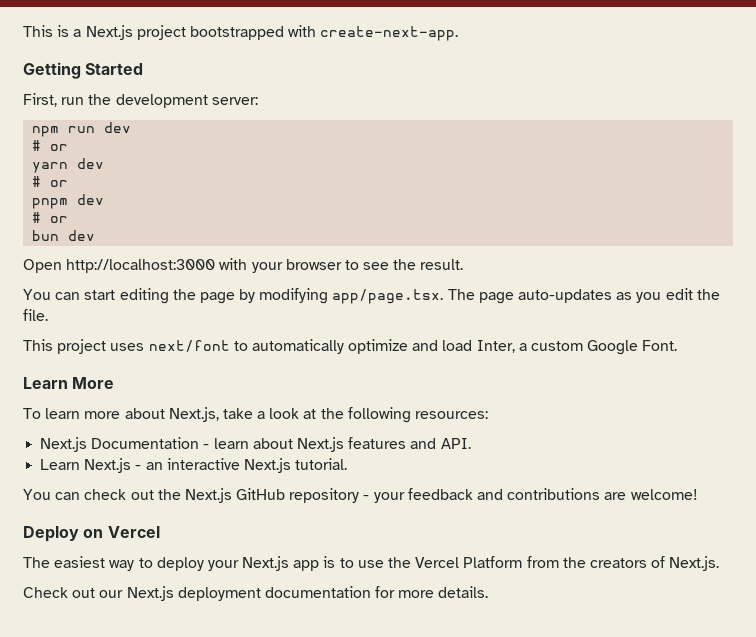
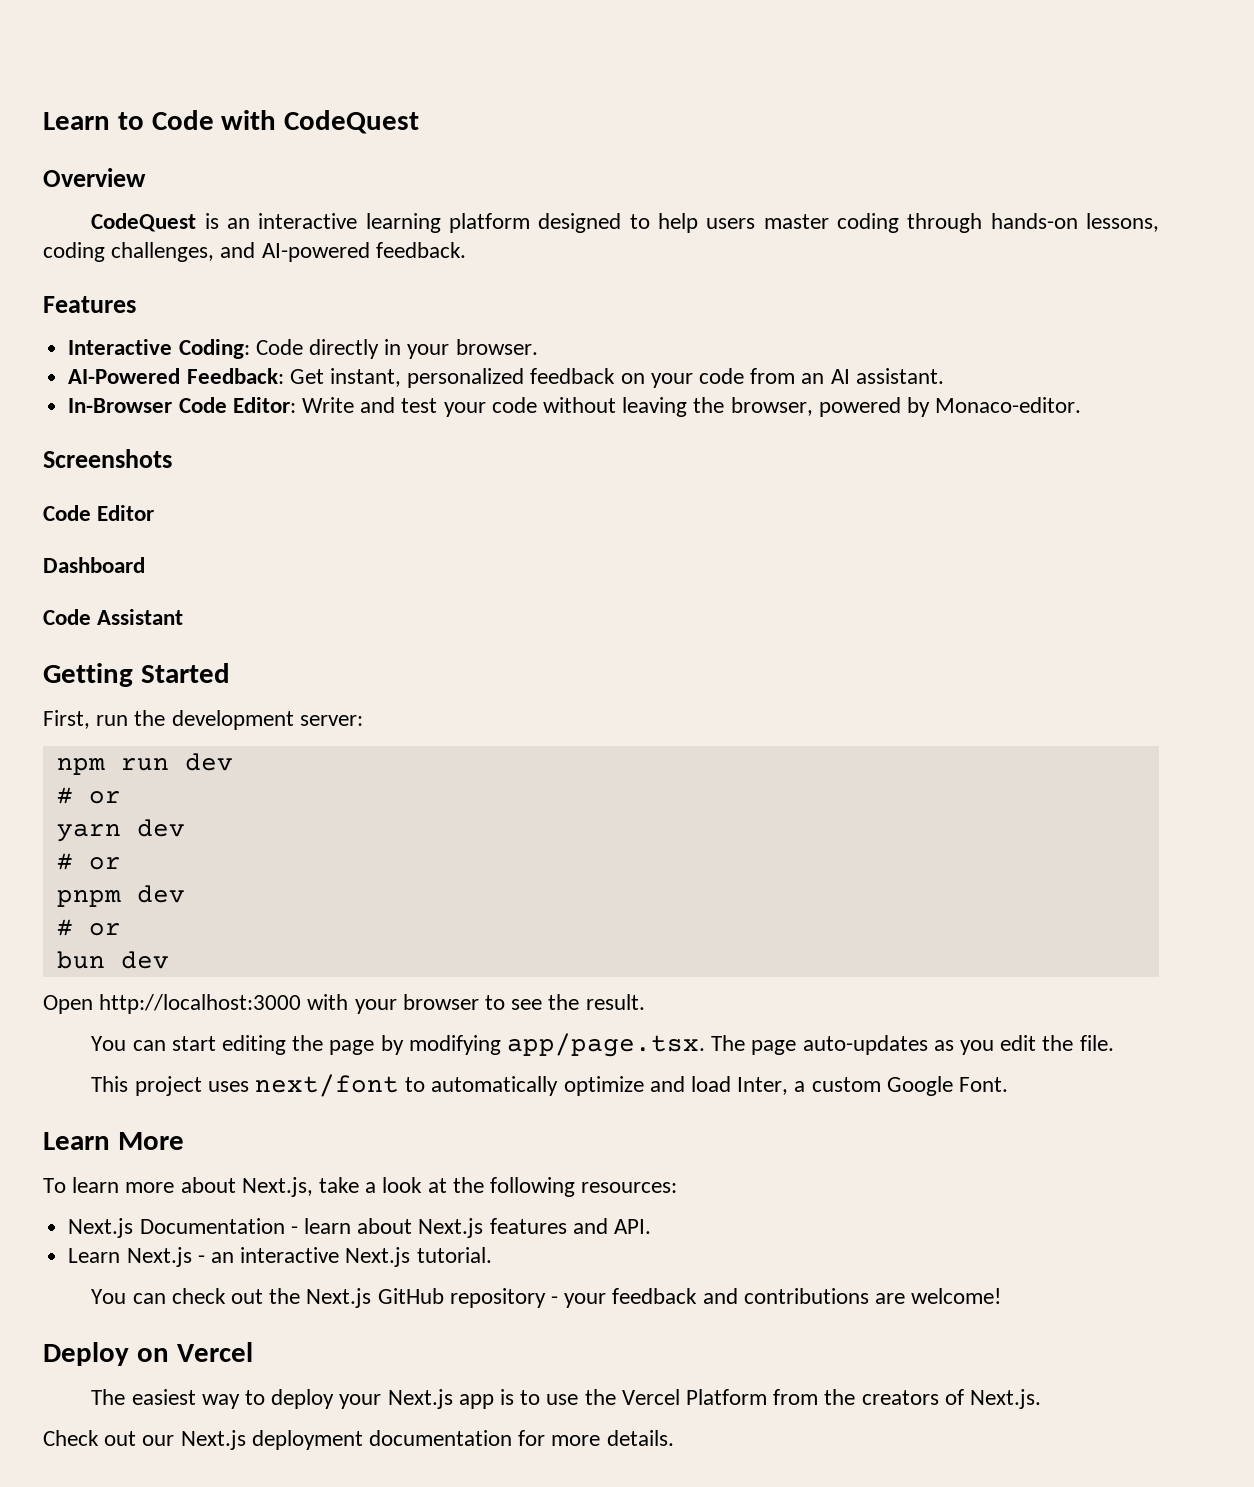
- This is a Next.js project bootstrapped with create-next-app.
+ Learn to Code with CodeQuest
+ Overview
+ CodeQuest is an interactive learning platform designed to help users master coding through hands-on lessons, coding challenges, and AI-powered feedback.
+ Features
+ Interactive Coding: Code directly in your browser.
+ AI-Powered Feedback: Get instant, personalized feedback on your code from an AI assistant.
+ In-Browser Code Editor: Write and test your code without leaving the browser, powered by Monaco-editor.
+ Screenshots
+ Code Editor
+ Dashboard
+ Code Assistant

